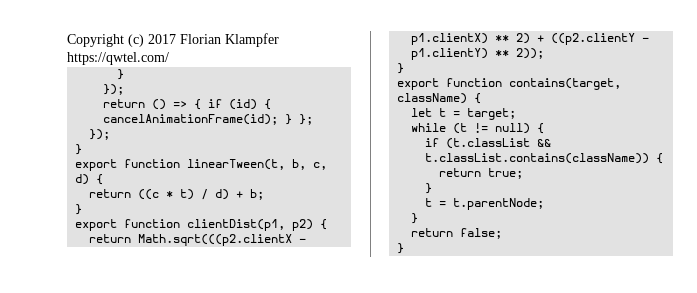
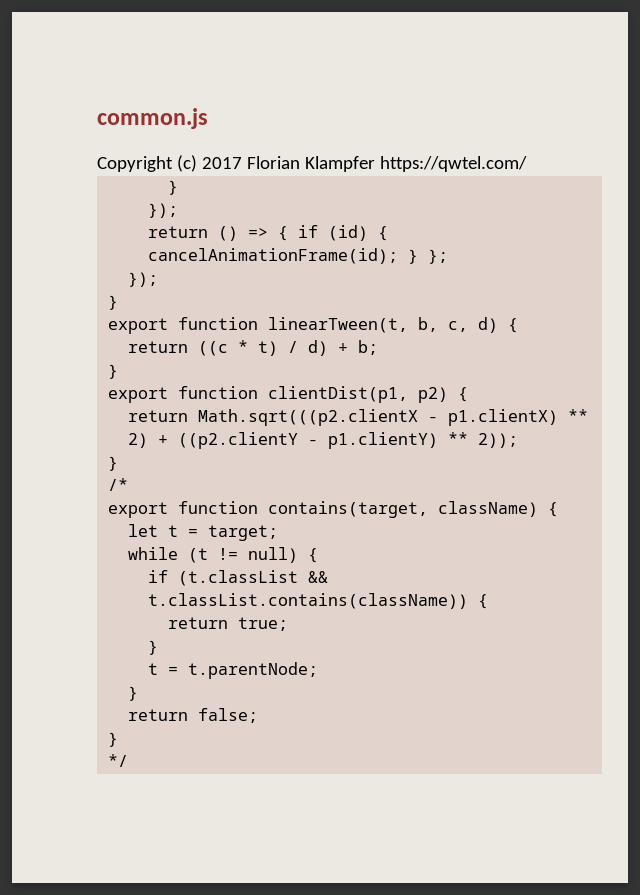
+ common.js
+ /*
+ */

